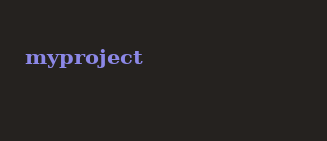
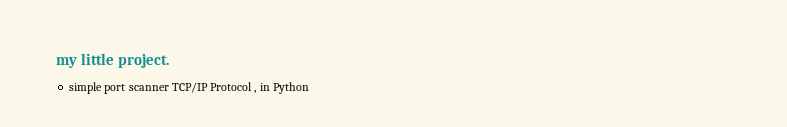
- myproject
+ my little project.
+ simple port scanner TCP/IP Protocol , in Python

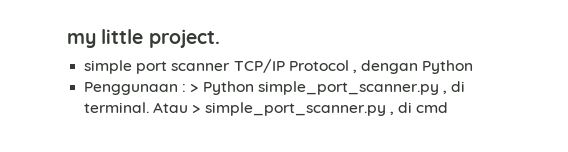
- simple port scanner TCP/IP Protocol , in Python
+ simple port scanner TCP/IP Protocol , dengan Python
+ Penggunaan : > Python simple_port_scanner.py , di terminal. Atau > simple_port_scanner.py , di cmd

